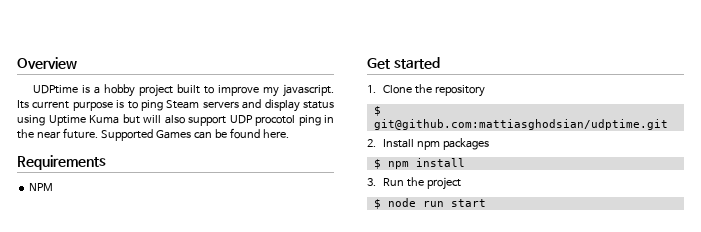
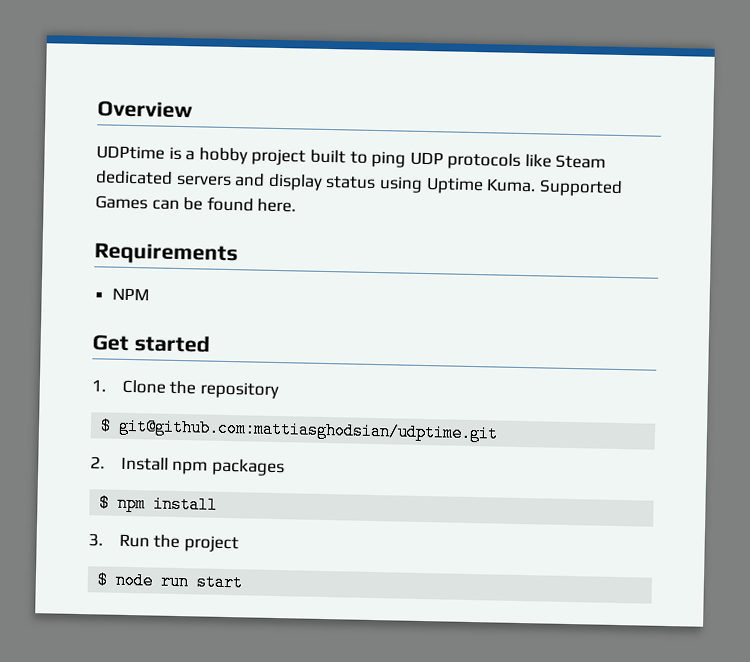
- UDPtime is a hobby project built to improve my javascript. Its current purpose is to ping Steam servers and display status using Uptime Kuma but will also support UDP procotol ping in the near future.
+ UDPtime is a hobby project built to ping UDP protocols like Steam dedicated servers and display status using Uptime Kuma.

